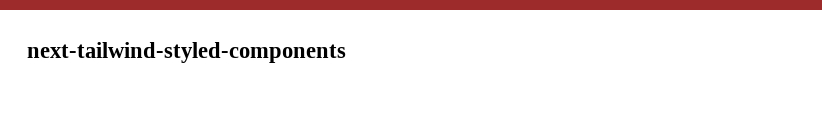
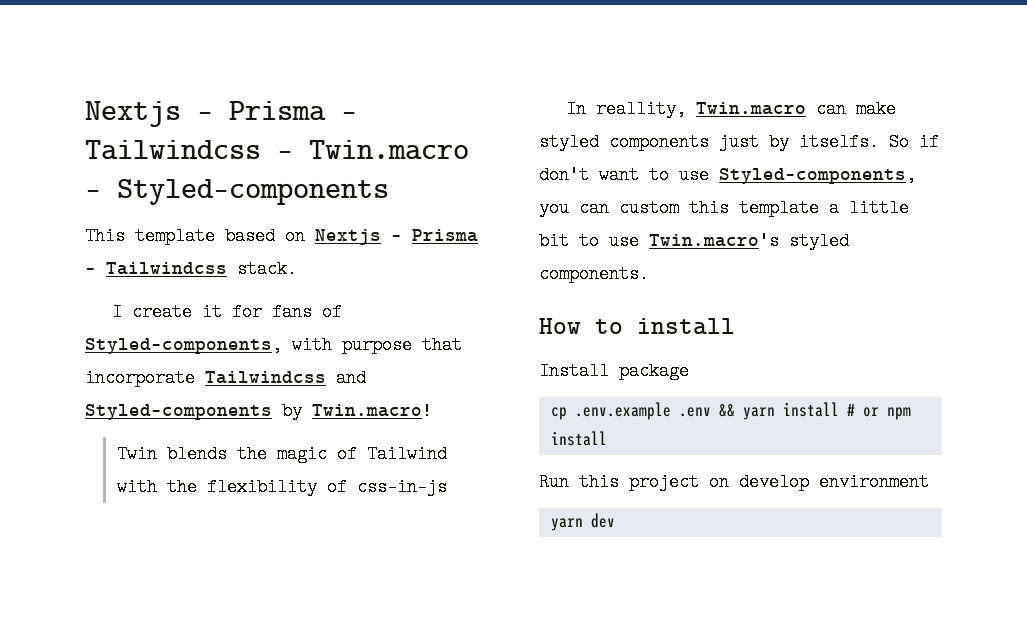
- next-tailwind-styled-components
+ Nextjs - Prisma - Tailwindcss - Twin.macro - Styled-components
+ This template based on Nextjs - Prisma - Tailwindcss stack.
+ I create it for fans of Styled-components, with purpose that incorporate Tailwindcss and Styled-components by Twin.macro!
+ Twin blends the magic of Tailwind with the flexibility of css-in-js
+ In reallity, Twin.macro can make styled components just by itselfs. So if don't want to use Styled-components, you can custom this template a little bit to use Twin.macro's styled components.
+ How to install
+ Install package
+ cp .env.example .env && yarn install # or npm install
+ Run this project on develop environment
+ yarn dev

